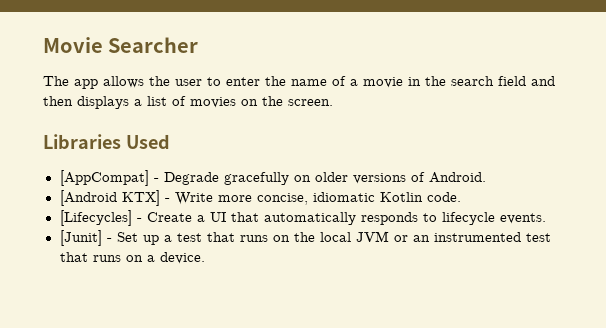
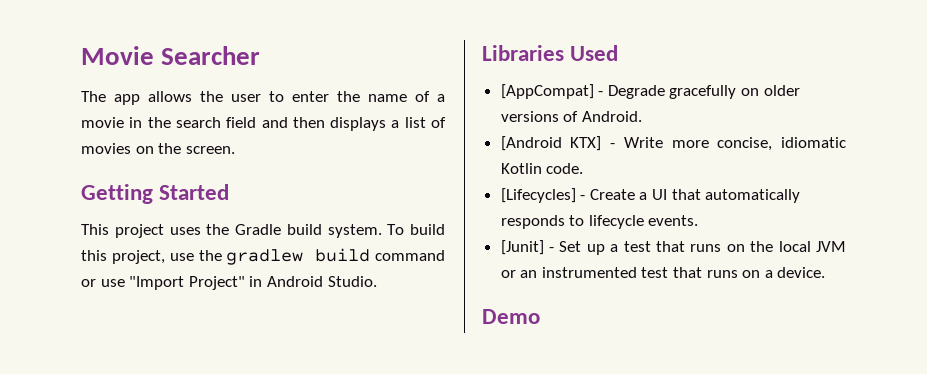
+ Getting Started
+ This project uses the Gradle build system. To build this project, use the gradlew build command or use "Import Project" in Android Studio.
+ Demo

